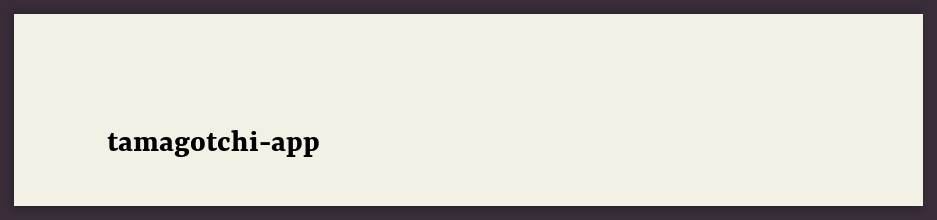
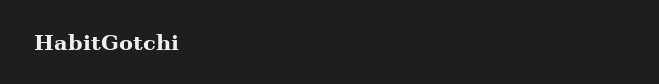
- tamagotchi-app
+ HabitGotchi

